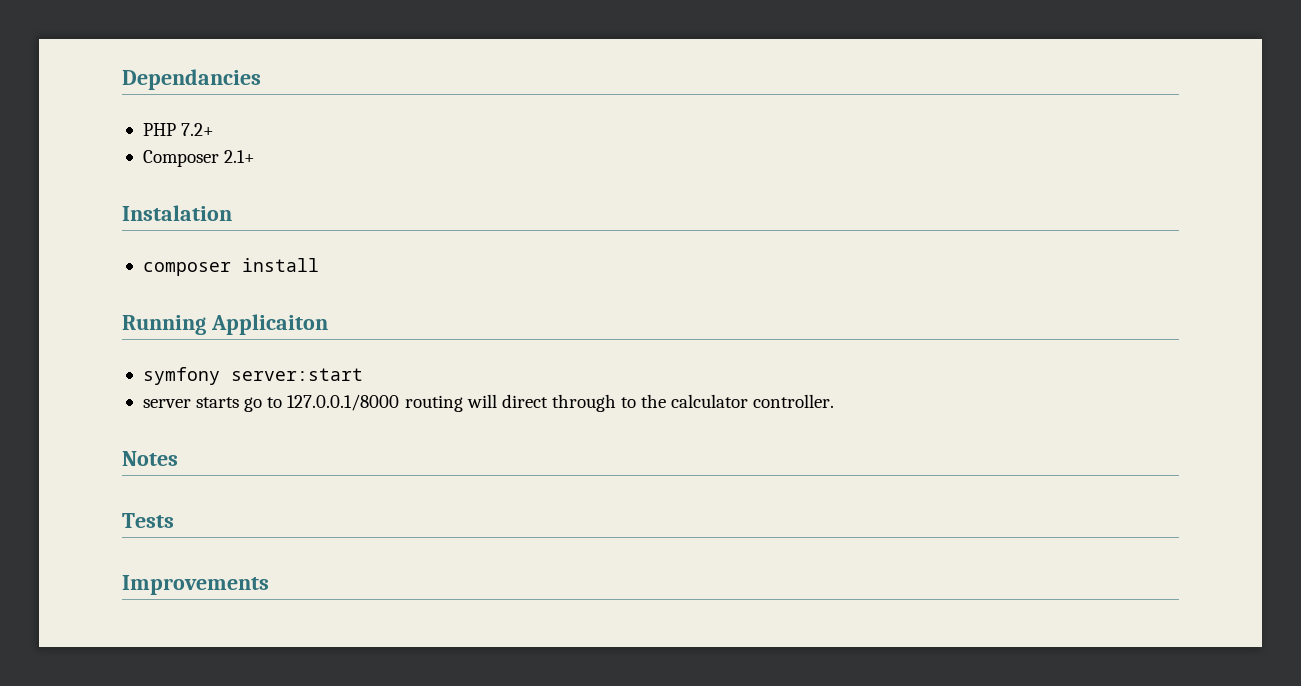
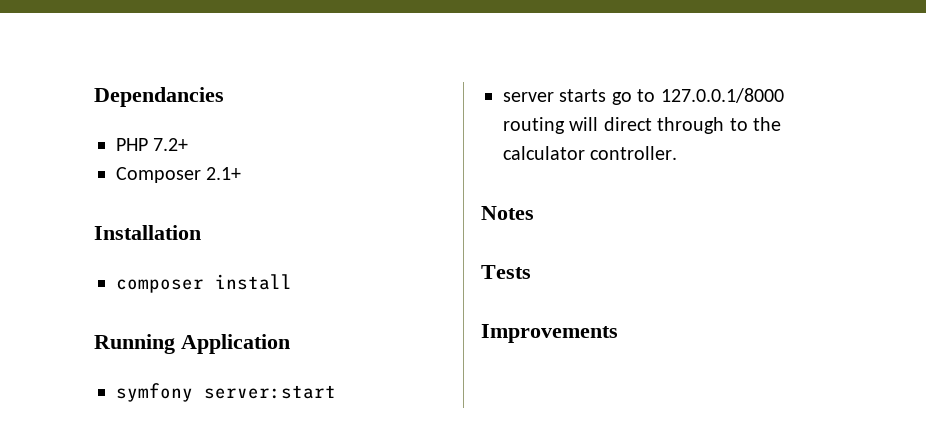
- Instalation
+ Installation
- Running Applicaiton
+ Running Application

